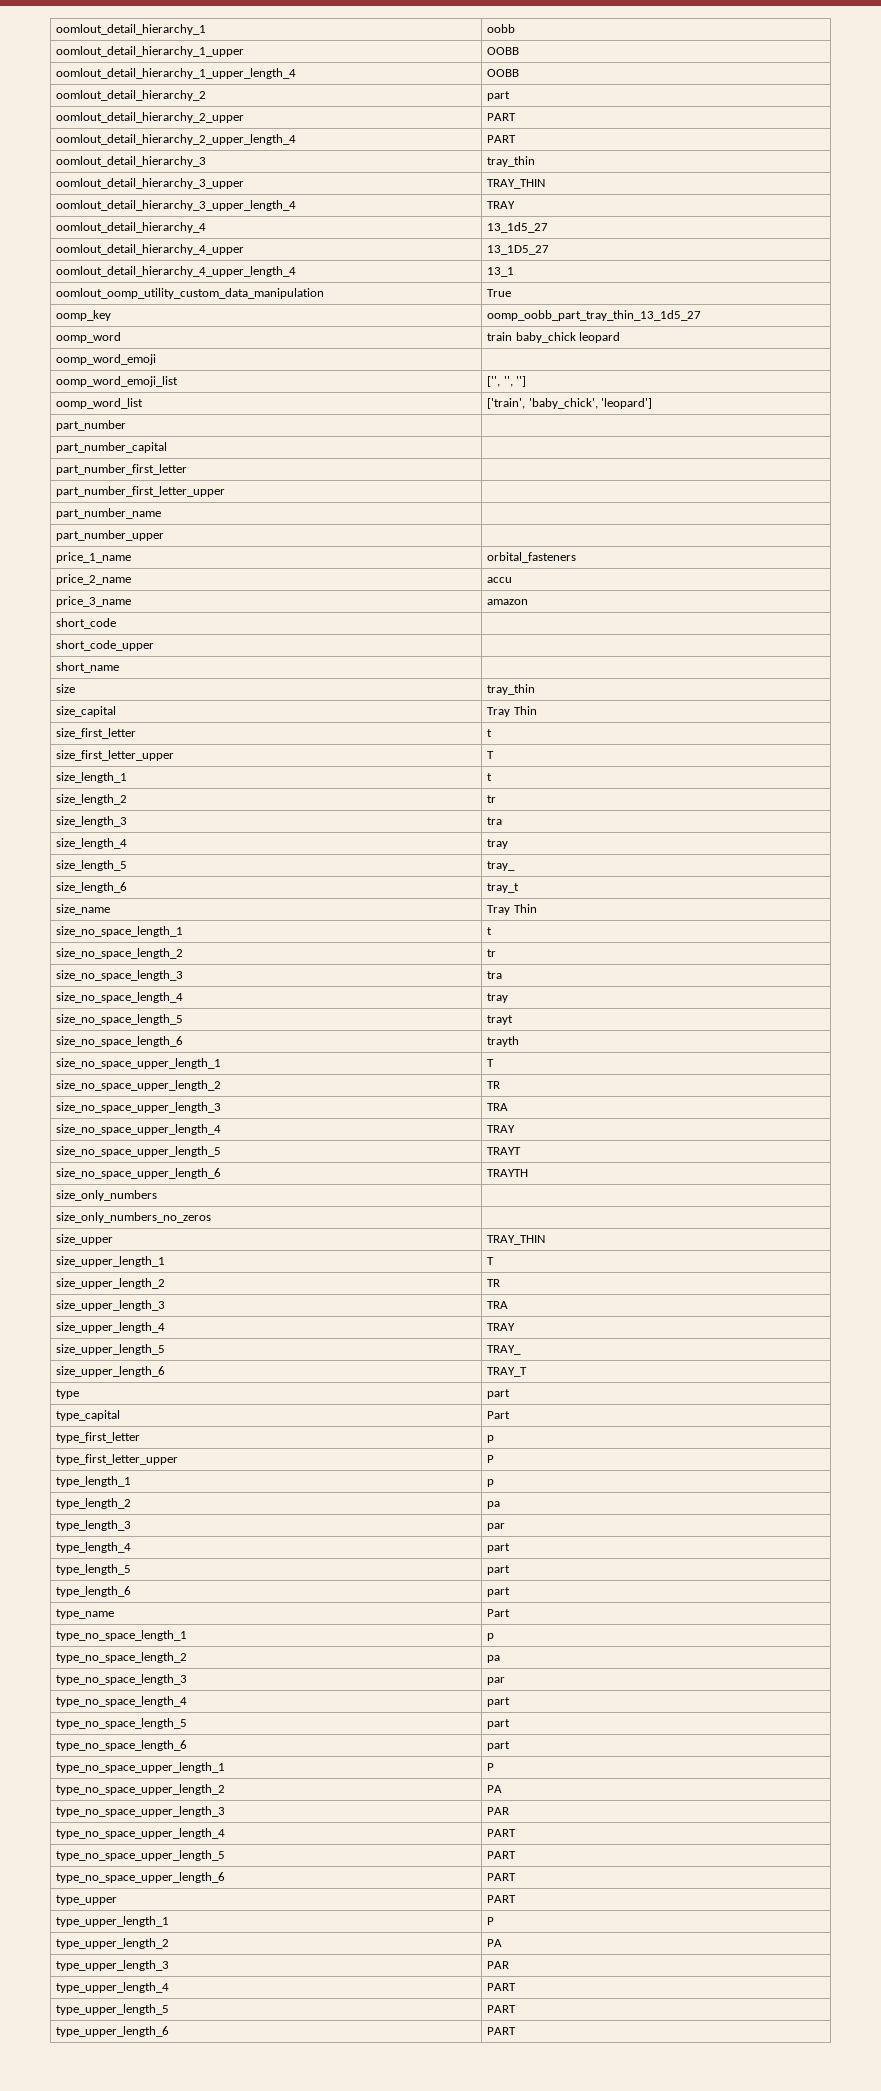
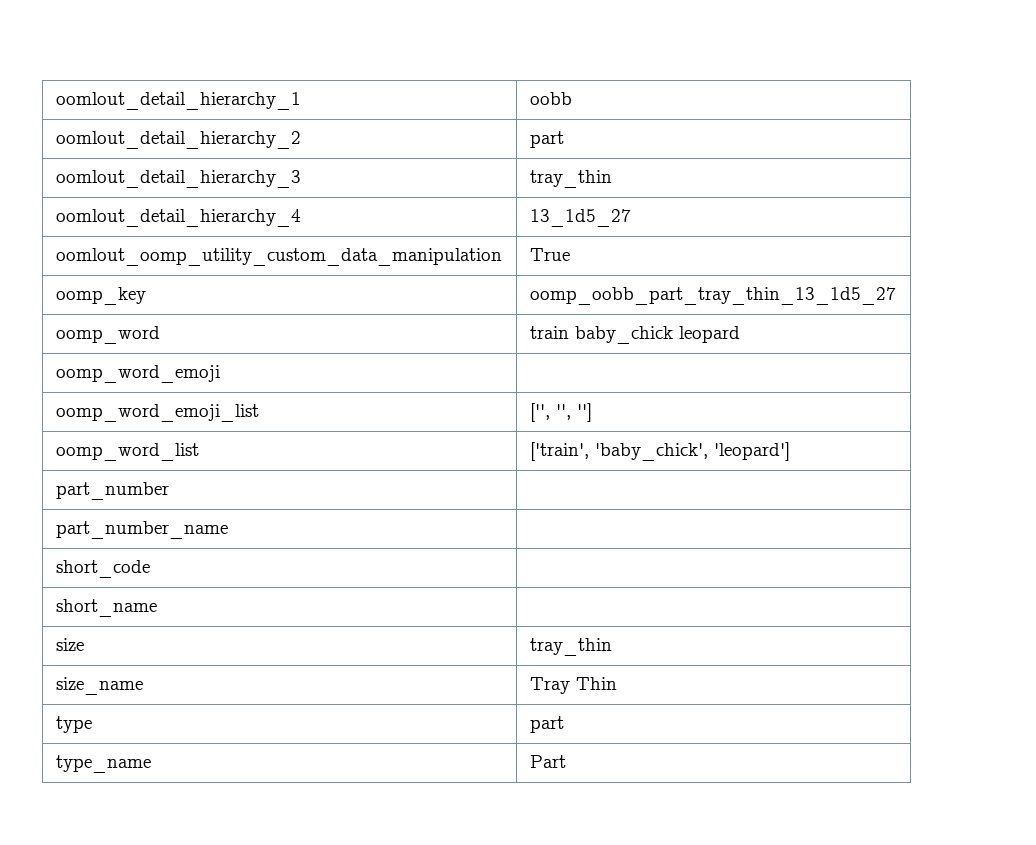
- oomlout_detail_hierarchy_1_upper | OOBB
- oomlout_detail_hierarchy_1_upper_length_4 | OOBB
  oomlout_detail_hierarchy_2 | part
- oomlout_detail_hierarchy_2_upper | PART
- oomlout_detail_hierarchy_2_upper_length_4 | PART
  oomlout_detail_hierarchy_3 | tray_thin
- oomlout_detail_hierarchy_3_upper | TRAY_THIN
- oomlout_detail_hierarchy_3_upper_length_4 | TRAY
  oomlout_detail_hierarchy_4 | 13_1d5_27
- oomlout_detail_hierarchy_4_upper | 13_1D5_27
- oomlout_detail_hierarchy_4_upper_length_4 | 13_1
- part_number_capital |
- part_number_first_letter |
- part_number_first_letter_upper |
  part_number_name |
- part_number_upper |
- price_1_name | orbital_fasteners
- price_2_name | accu
- price_3_name | amazon
- short_code_upper |
- size_capital | Tray Thin
- size_first_letter | t
- size_first_letter_upper | T
- size_length_1 | t
- size_length_2 | tr
- size_length_3 | tra
- size_length_4 | tray
- size_length_5 | tray_
- size_length_6 | tray_t
  size_name | Tray Thin
- size_no_space_length_1 | t
- size_no_space_length_2 | tr
- size_no_space_length_3 | tra
- size_no_space_length_4 | tray
- size_no_space_length_5 | trayt
- size_no_space_length_6 | trayth
- size_no_space_upper_length_1 | T
- size_no_space_upper_length_2 | TR
- size_no_space_upper_length_3 | TRA
- size_no_space_upper_length_4 | TRAY
- size_no_space_upper_length_5 | TRAYT
- size_no_space_upper_length_6 | TRAYTH
- size_only_numbers |
- size_only_numbers_no_zeros |
- size_upper | TRAY_THIN
- size_upper_length_1 | T
- size_upper_length_2 | TR
- size_upper_length_3 | TRA
- size_upper_length_4 | TRAY
- size_upper_length_5 | TRAY_
- size_upper_length_6 | TRAY_T
  type | part
- type_capital | Part
- type_first_letter | p
- type_first_letter_upper | P
- type_length_1 | p
- type_length_2 | pa
- type_length_3 | par
- type_length_4 | part
- type_length_5 | part
- type_length_6 | part
  type_name | Part
- type_no_space_length_1 | p
- type_no_space_length_2 | pa
- type_no_space_length_3 | par
- type_no_space_length_4 | part
- type_no_space_length_5 | part
- type_no_space_length_6 | part
- type_no_space_upper_length_1 | P
- type_no_space_upper_length_2 | PA
- type_no_space_upper_length_3 | PAR
- type_no_space_upper_length_4 | PART
- type_no_space_upper_length_5 | PART
- type_no_space_upper_length_6 | PART
- type_upper | PART
- type_upper_length_1 | P
- type_upper_length_2 | PA
- type_upper_length_3 | PAR
- type_upper_length_4 | PART
- type_upper_length_5 | PART
- type_upper_length_6 | PART

